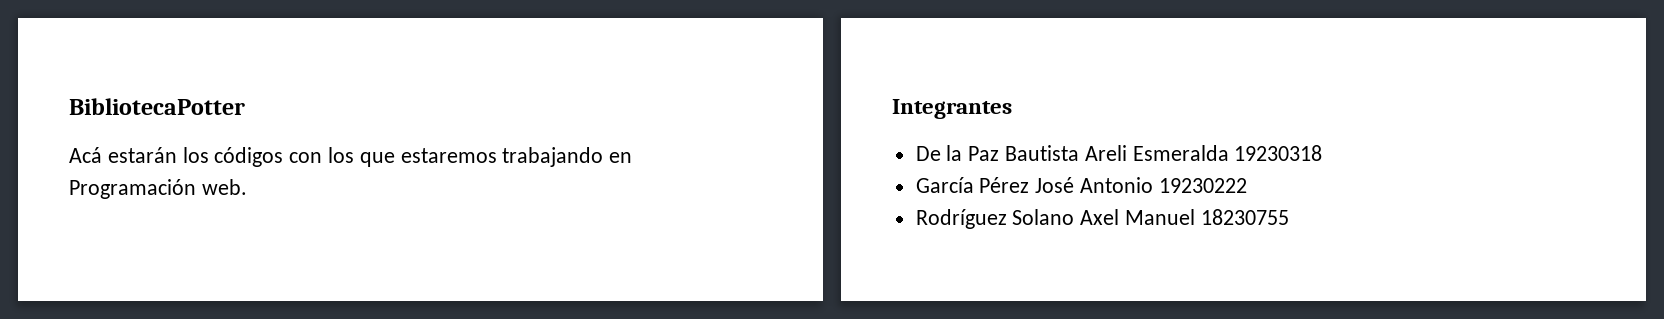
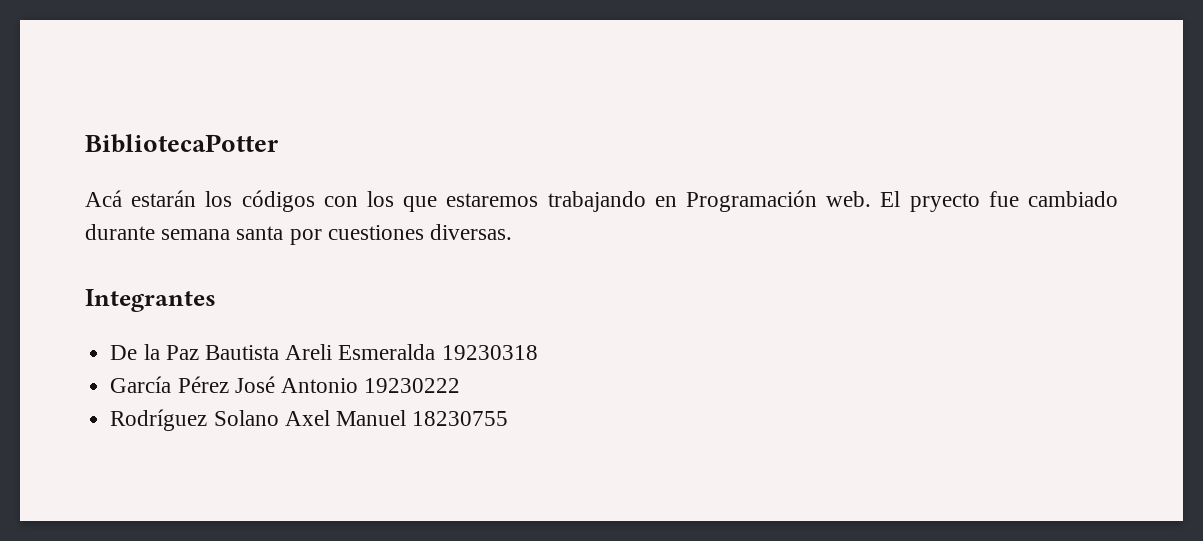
+ El pryecto fue cambiado durante semana santa por cuestiones diversas.

